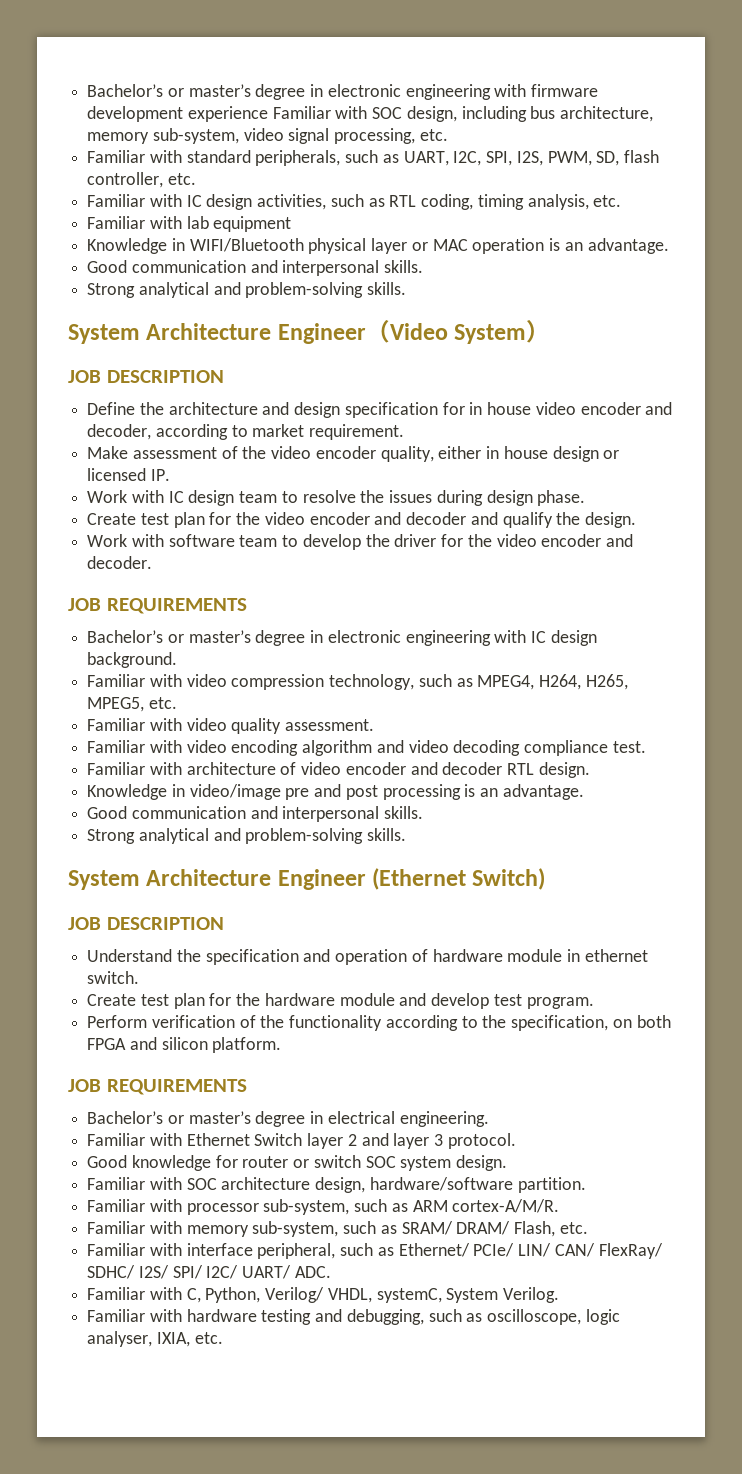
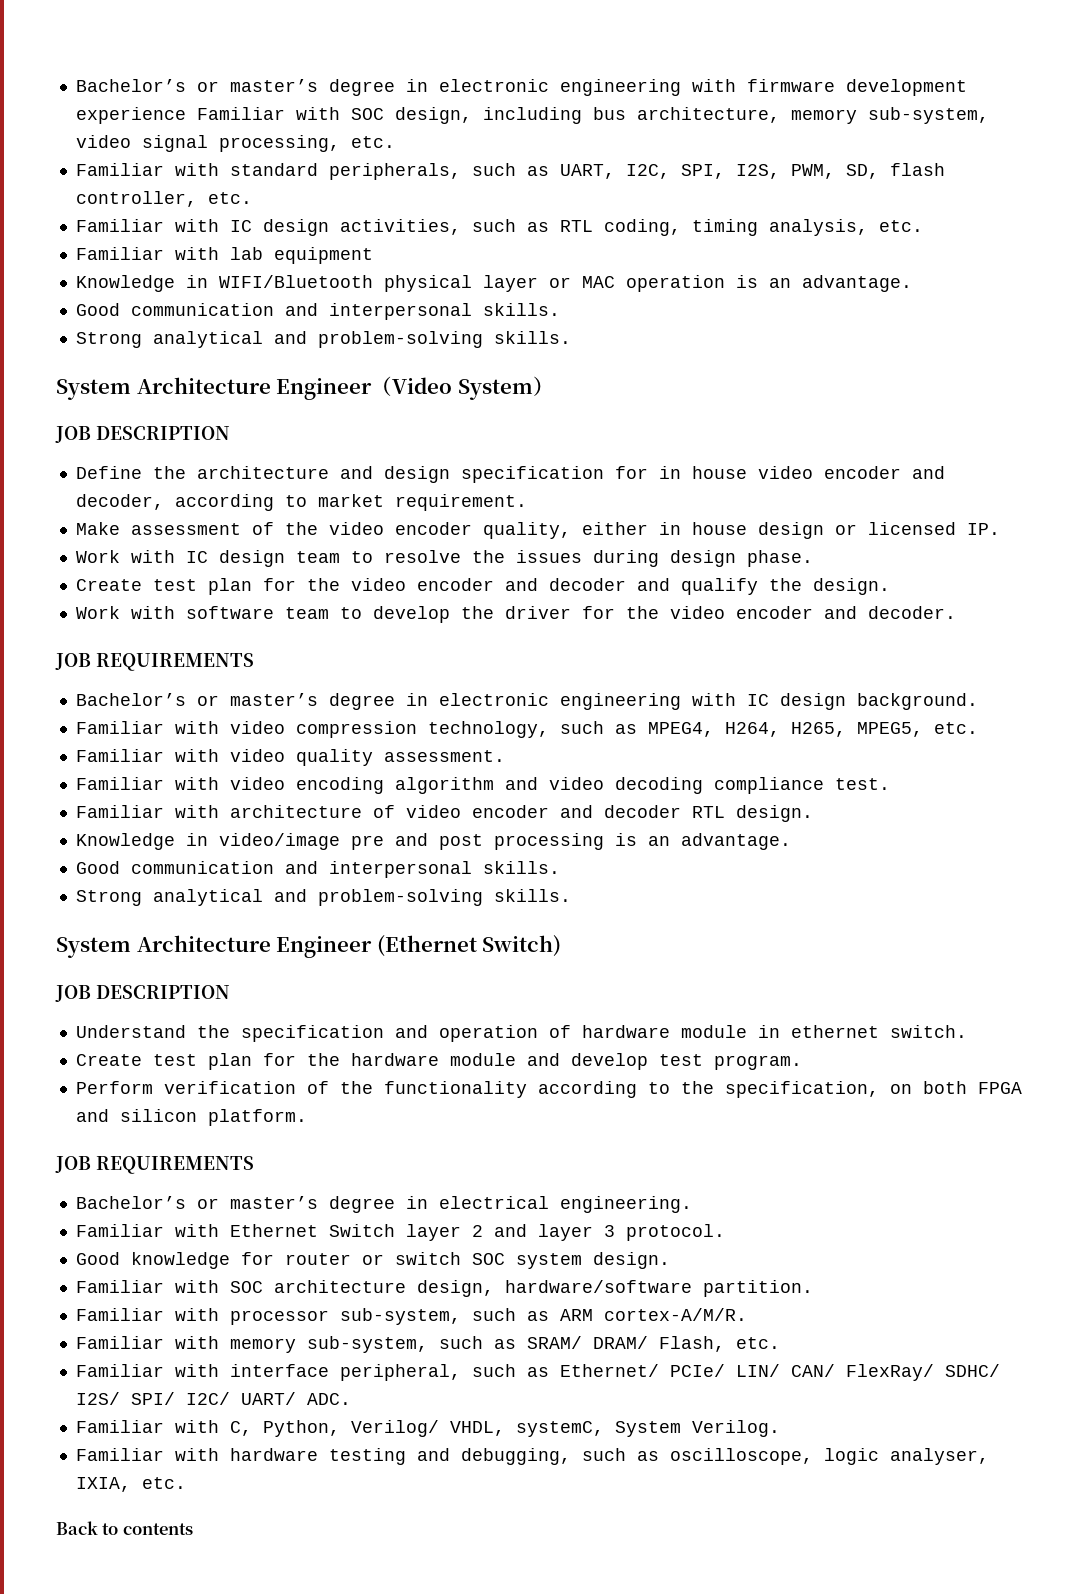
+ Back to contents

